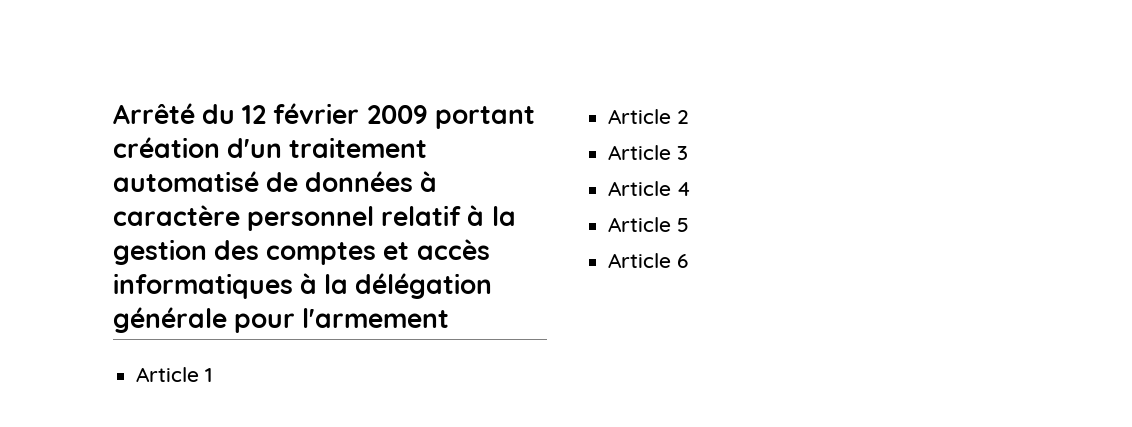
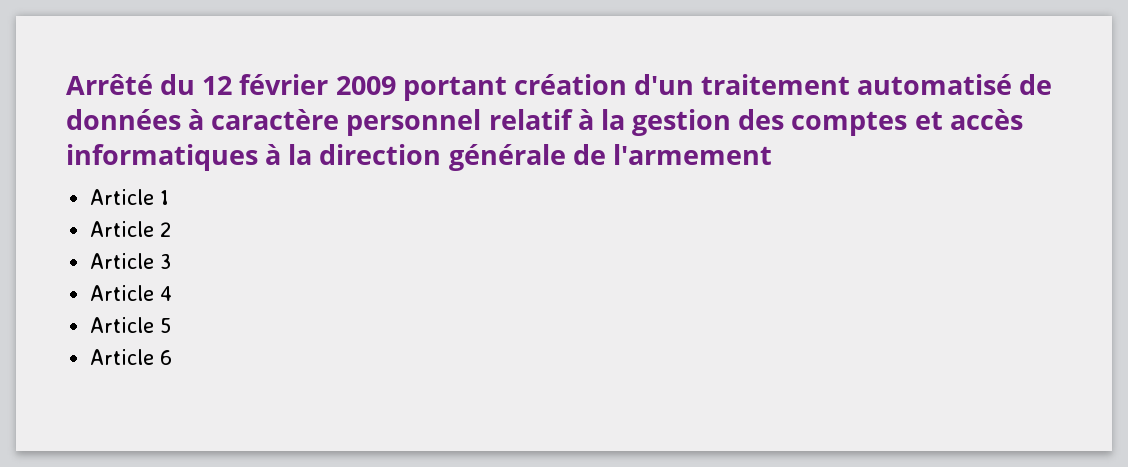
- Arrêté du 12 février 2009 portant création d'un traitement automatisé de données à caractère personnel relatif à la gestion des comptes et accès informatiques à la délégation générale pour l'armement
+ Arrêté du 12 février 2009 portant création d'un traitement automatisé de données à caractère personnel relatif à la gestion des comptes et accès informatiques à la direction générale de l'armement

